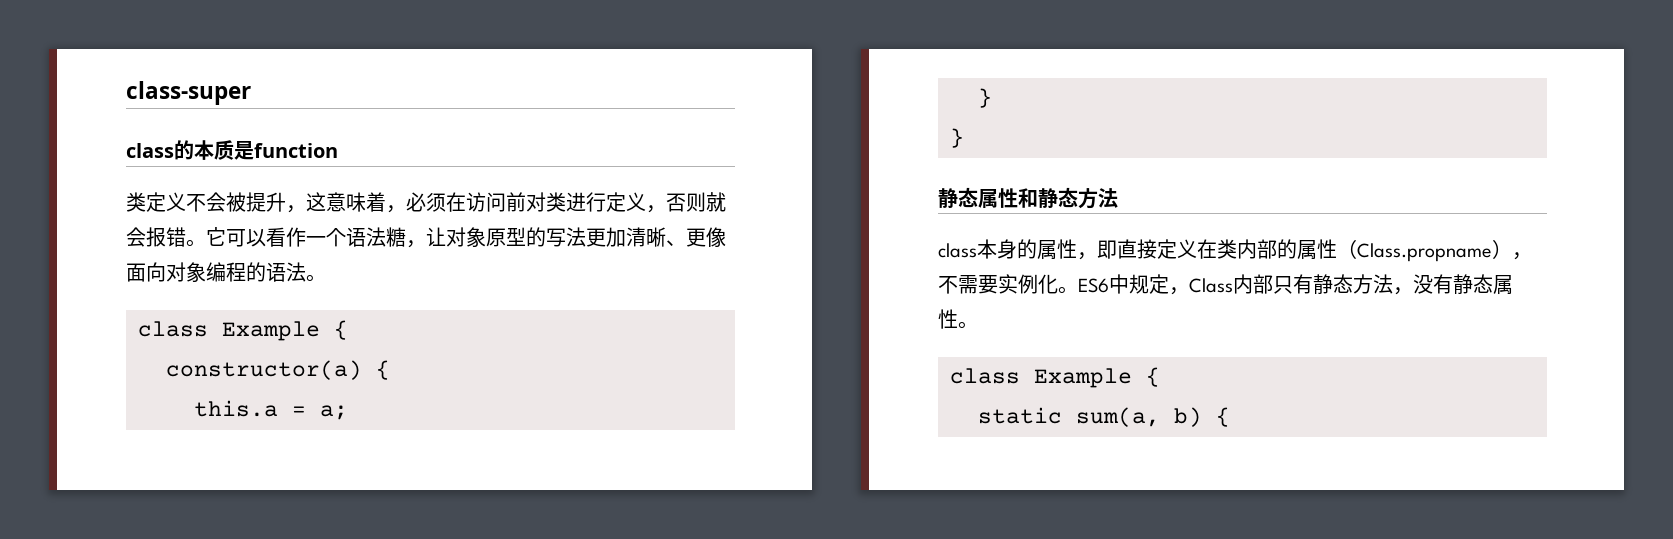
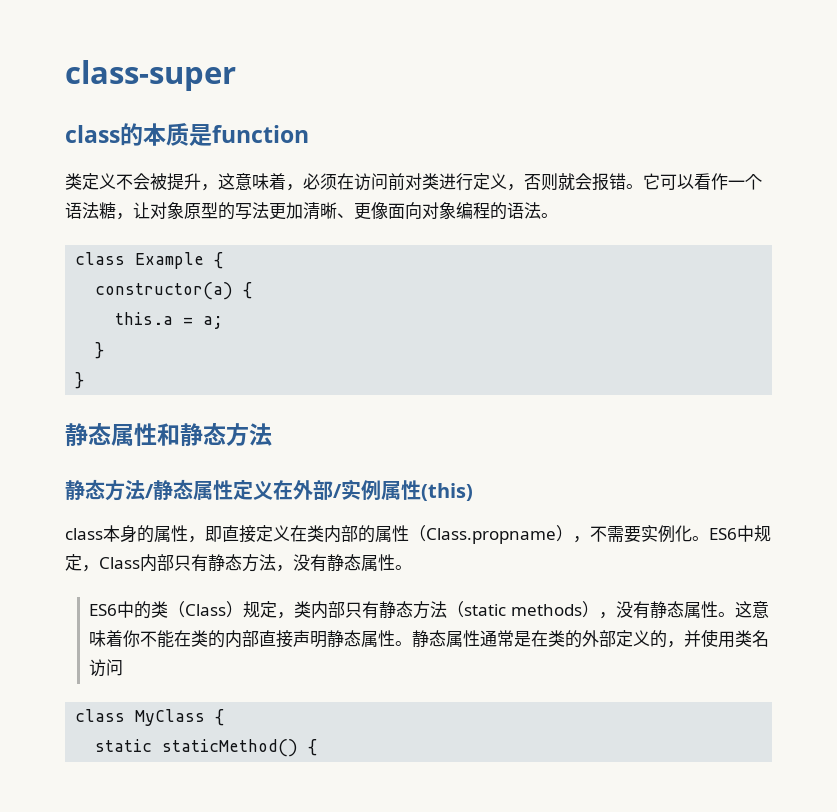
+ 静态方法/静态属性定义在外部/实例属性(this)
  ES6中规定，Class内部只有静态方法，没有静态属性。
- class Example {
+ ES6中的类（Class）规定，类内部只有静态方法（static methods），没有静态属性。这意味着你不能在类的内部直接声明静态属性。静态属性通常是在类的外部定义的，并使用类名访问
+ class MyClass {
- static sum(a, b) {
+ static staticMethod() {

